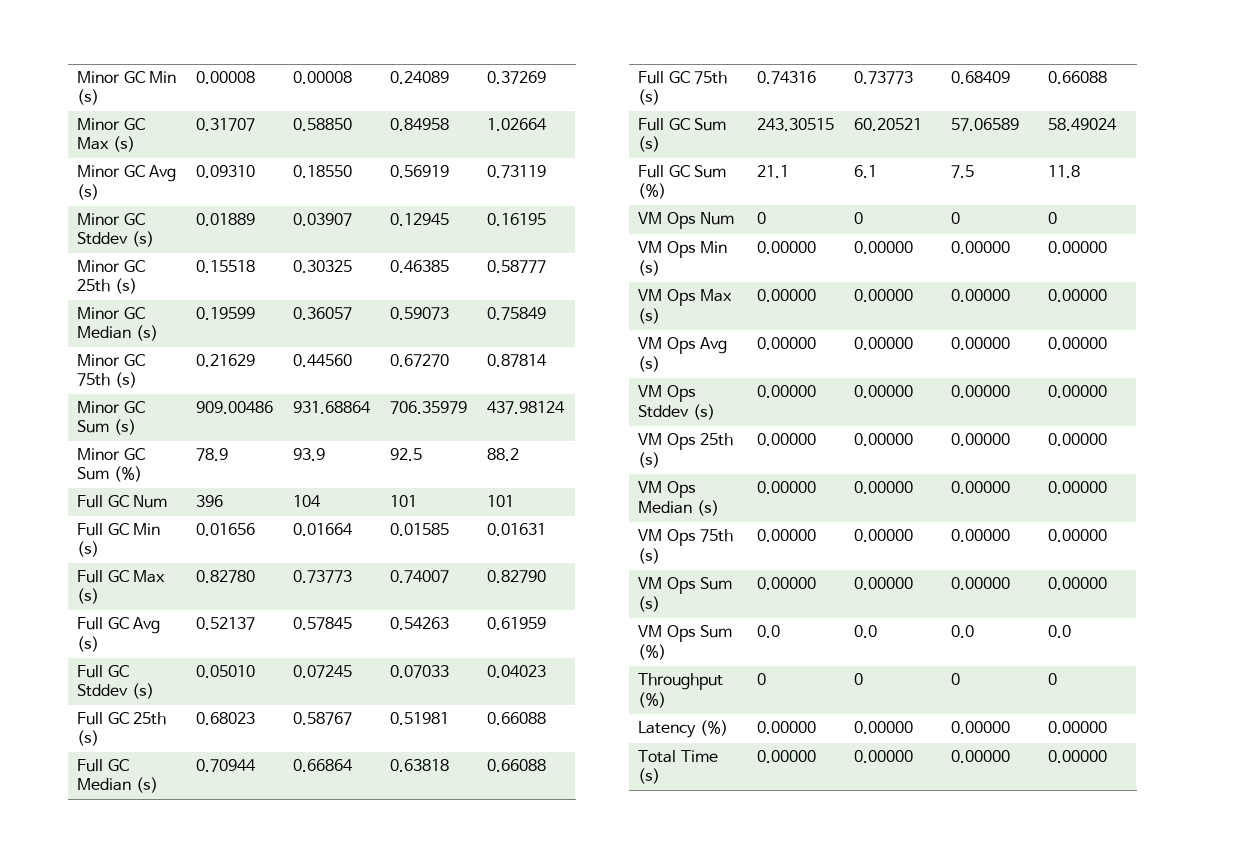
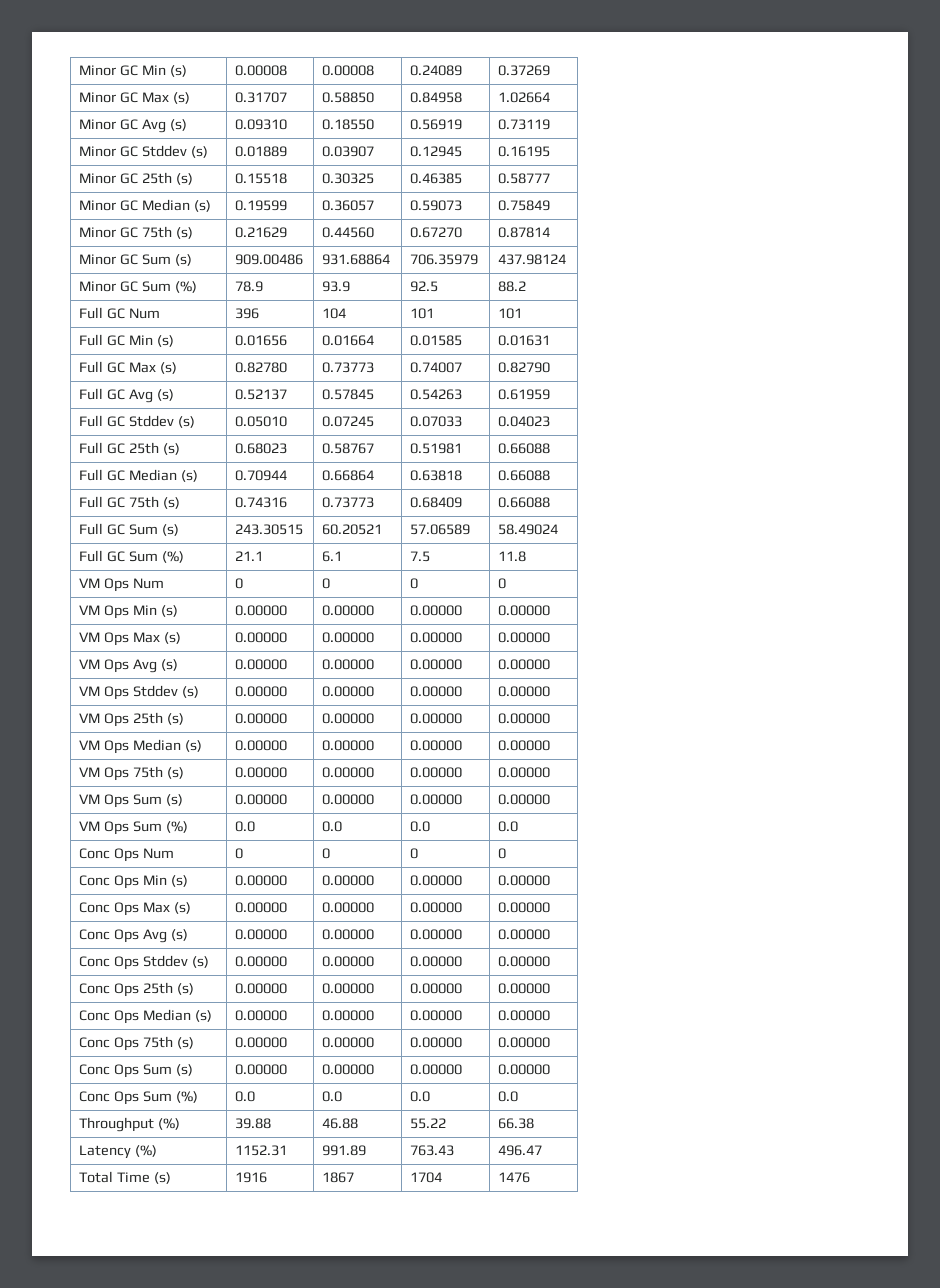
- Throughput (%) | 0 | 0 | 0 | 0
- Latency (%) | 0.00000 | 0.00000 | 0.00000 | 0.00000
- Total Time (s) | 0.00000 | 0.00000 | 0.00000 | 0.00000
+ Conc Ops Num | 0 | 0 | 0 | 0
+ Conc Ops Min (s) | 0.00000 | 0.00000 | 0.00000 | 0.00000
+ Conc Ops Max (s) | 0.00000 | 0.00000 | 0.00000 | 0.00000
+ Conc Ops Avg (s) | 0.00000 | 0.00000 | 0.00000 | 0.00000
+ Conc Ops Stddev (s) | 0.00000 | 0.00000 | 0.00000 | 0.00000
+ Conc Ops 25th (s) | 0.00000 | 0.00000 | 0.00000 | 0.00000
+ Conc Ops Median (s) | 0.00000 | 0.00000 | 0.00000 | 0.00000
+ Conc Ops 75th (s) | 0.00000 | 0.00000 | 0.00000 | 0.00000
+ Conc Ops Sum (s) | 0.00000 | 0.00000 | 0.00000 | 0.00000
+ Conc Ops Sum (%) | 0.0 | 0.0 | 0.0 | 0.0
+ Throughput (%) | 39.88 | 46.88 | 55.22 | 66.38
+ Latency (%) | 1152.31 | 991.89 | 763.43 | 496.47
+ Total Time (s) | 1916 | 1867 | 1704 | 1476

